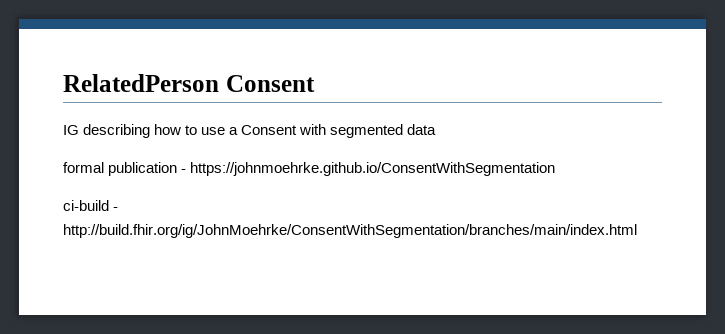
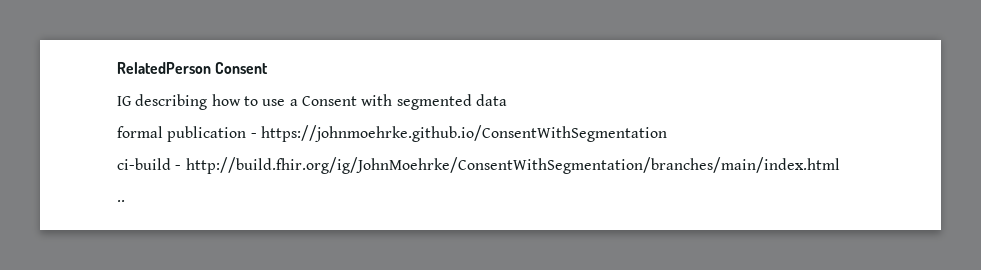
+ ..

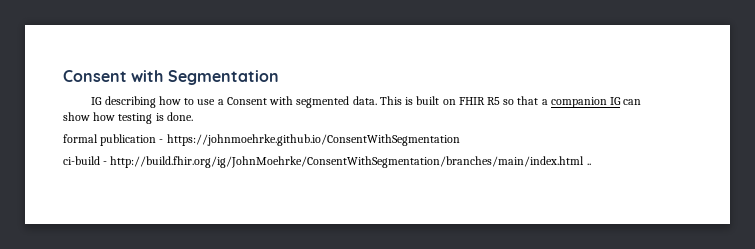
- RelatedPerson Consent
+ Consent with Segmentation
- IG describing how to use a Consent with segmented data
+ IG describing how to use a Consent with segmented data. This is built on FHIR R5 so that a companion IG can show how testing is done.
- ci-build - http://build.fhir.org/ig/JohnMoehrke/ConsentWithSegmentation/branches/main/index.html
- ..
+ ci-build - http://build.fhir.org/ig/JohnMoehrke/ConsentWithSegmentation/branches/main/index.html ..

